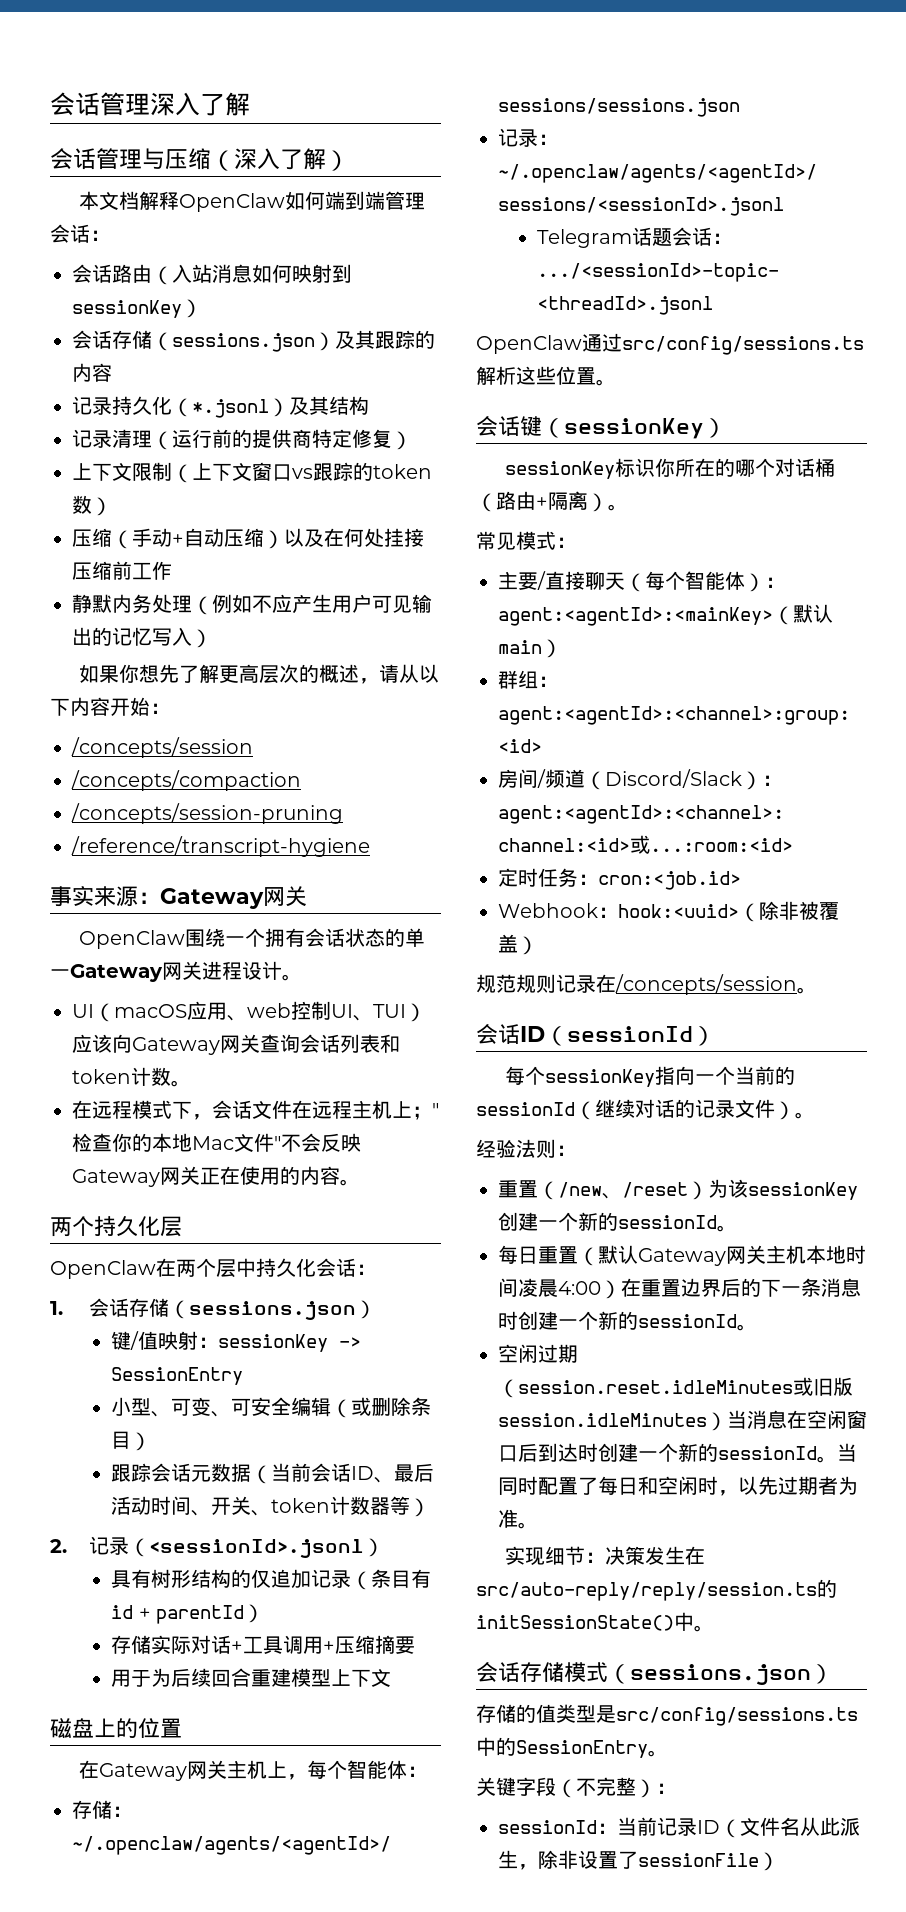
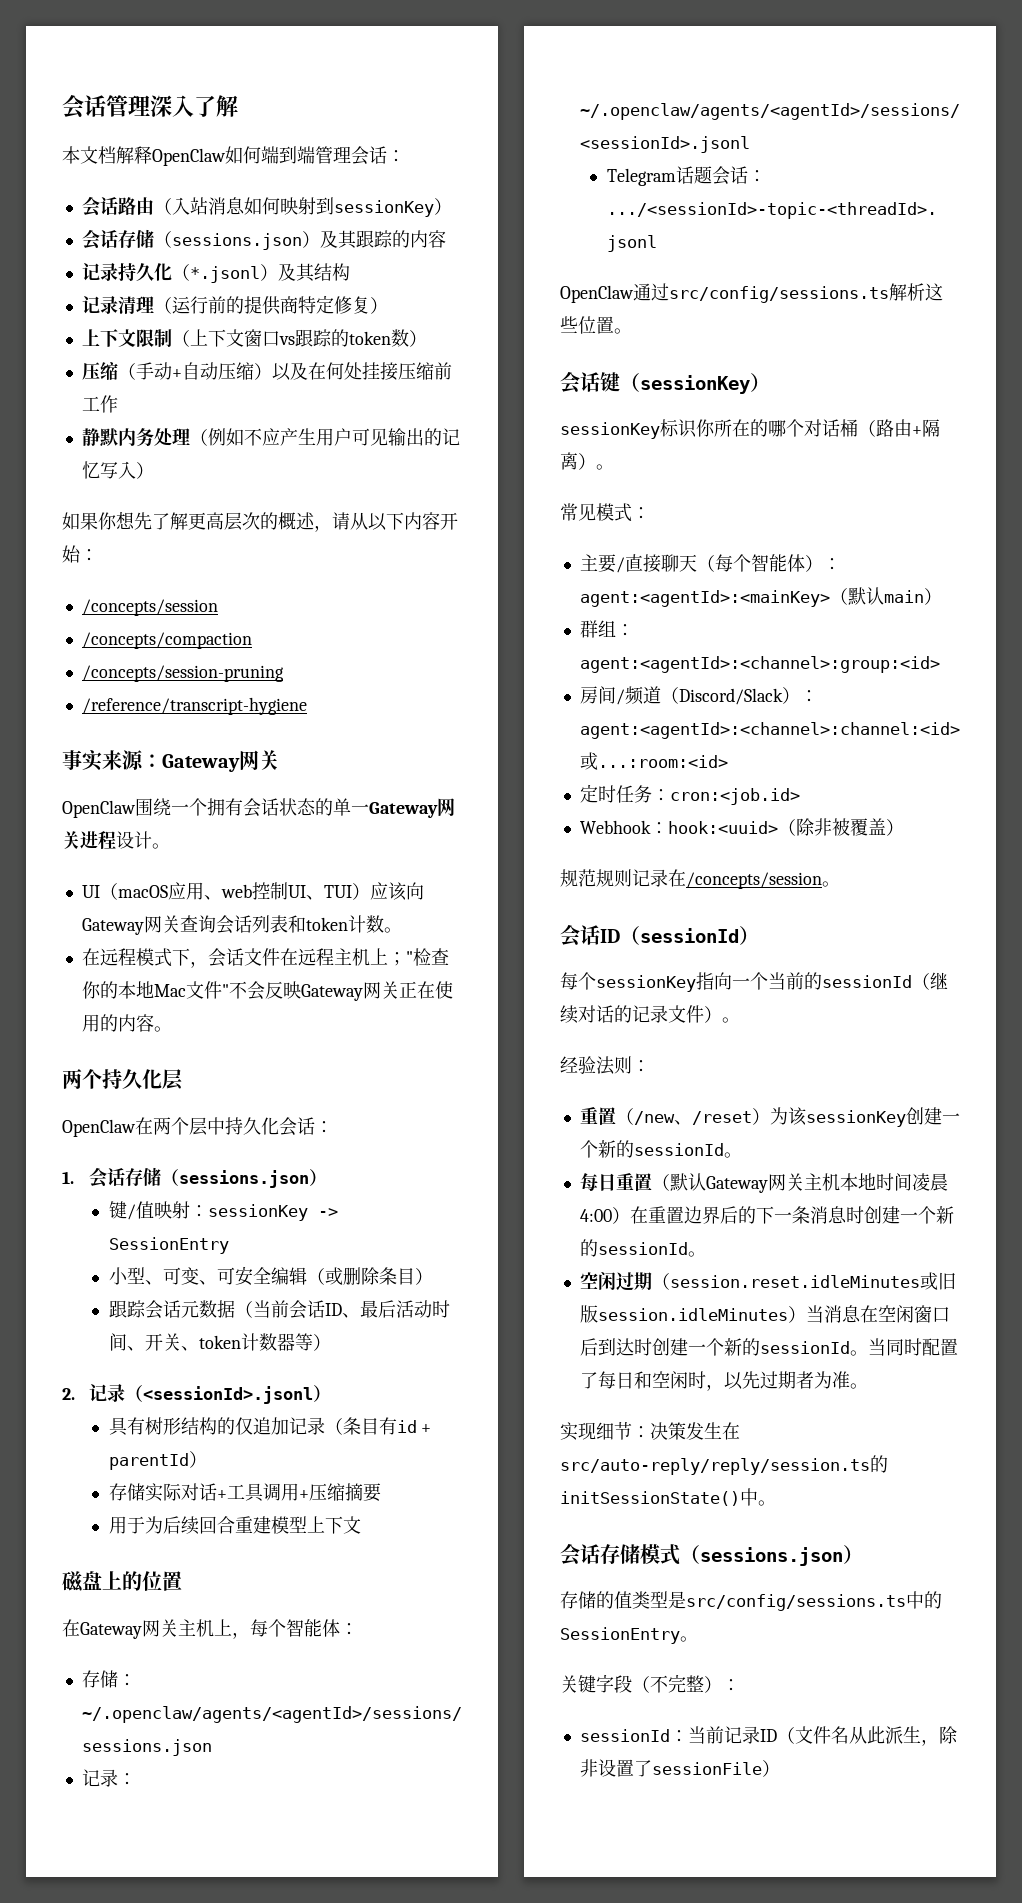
- 会话管理与压缩（深入了解）

